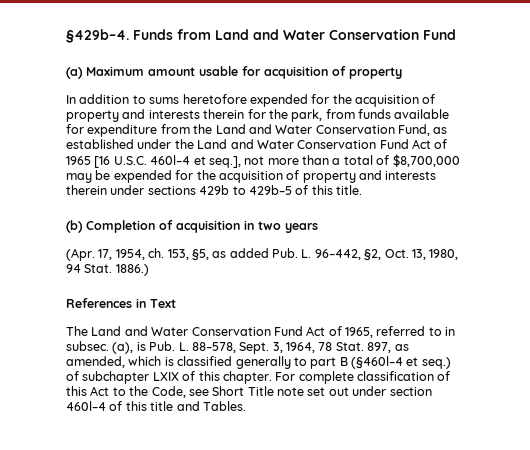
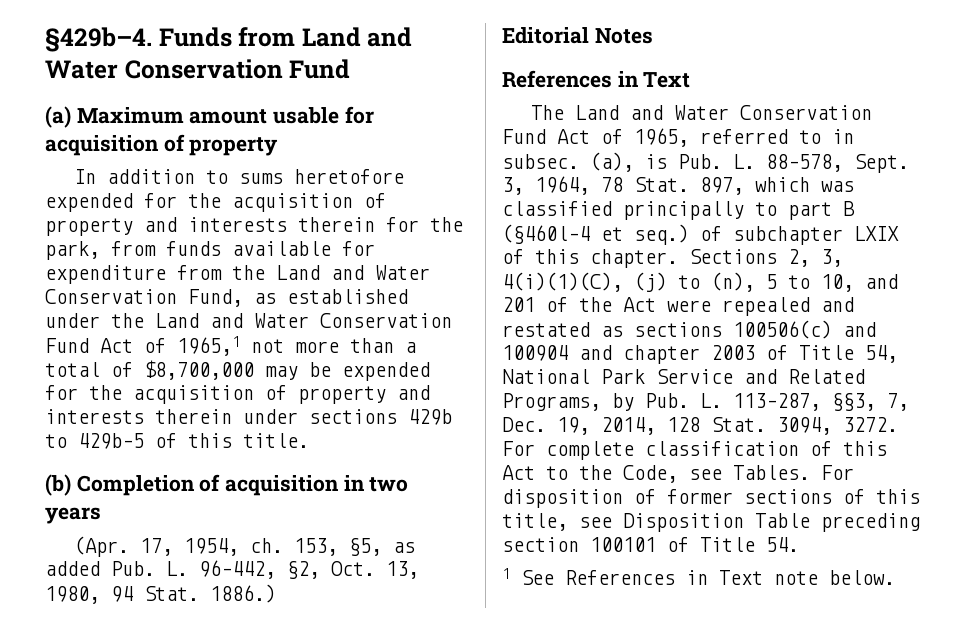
- In addition to sums heretofore expended for the acquisition of property and interests therein for the park, from funds available for expenditure from the Land and Water Conservation Fund, as established under the Land and Water Conservation Fund Act of 1965 [16 U.S.C. 460l–4 et seq.], not more than a total of $8,700,000 may be expended for the acquisition of property and interests therein under sections 429b to 429b–5 of this title.
+ In addition to sums heretofore expended for the acquisition of property and interests therein for the park, from funds available for expenditure from the Land and Water Conservation Fund, as established under the Land and Water Conservation Fund Act of 1965,1 not more than a total of $8,700,000 may be expended for the acquisition of property and interests therein under sections 429b to 429b–5 of this title.
+ Editorial Notes
- 897, as amended, which is classified generally to part B (§460l–4 et seq.) of subchapter LXIX of this chapter.
+ 897, which was classified principally to part B (§460l–4 et seq.) of subchapter LXIX of this chapter.
+ Sections 2, 3, 4(i)(1)(C), (j) to (n), 5 to 10, and 201 of the Act were repealed and restated as sections 100506(c) and 100904 and chapter 2003 of Title 54, National Park Service and Related Programs, by Pub. L. 113–287, §§3, 7, Dec. 19, 2014, 128 Stat. 3094, 3272.
- For complete classification of this Act to the Code, see Short Title note set out under section 460l–4 of this title and Tables.
+ For complete classification of this Act to the Code, see Tables. For disposition of former sections of this title, see Disposition Table preceding section 100101 of Title 54.
+ 1 See References in Text note below.

